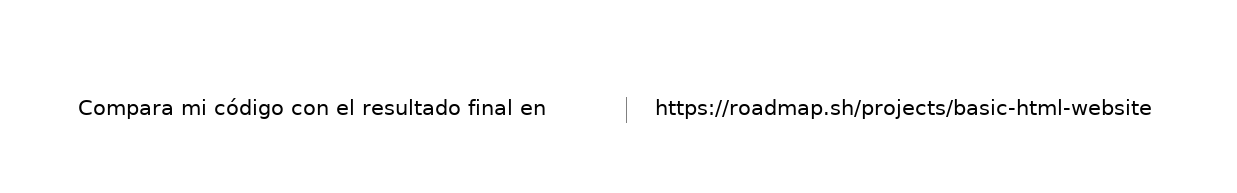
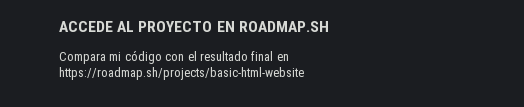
+ ACCEDE AL PROYECTO EN ROADMAP.SH

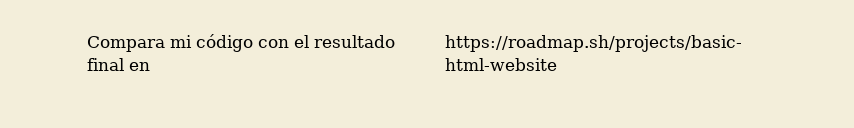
- ACCEDE AL PROYECTO EN ROADMAP.SH

